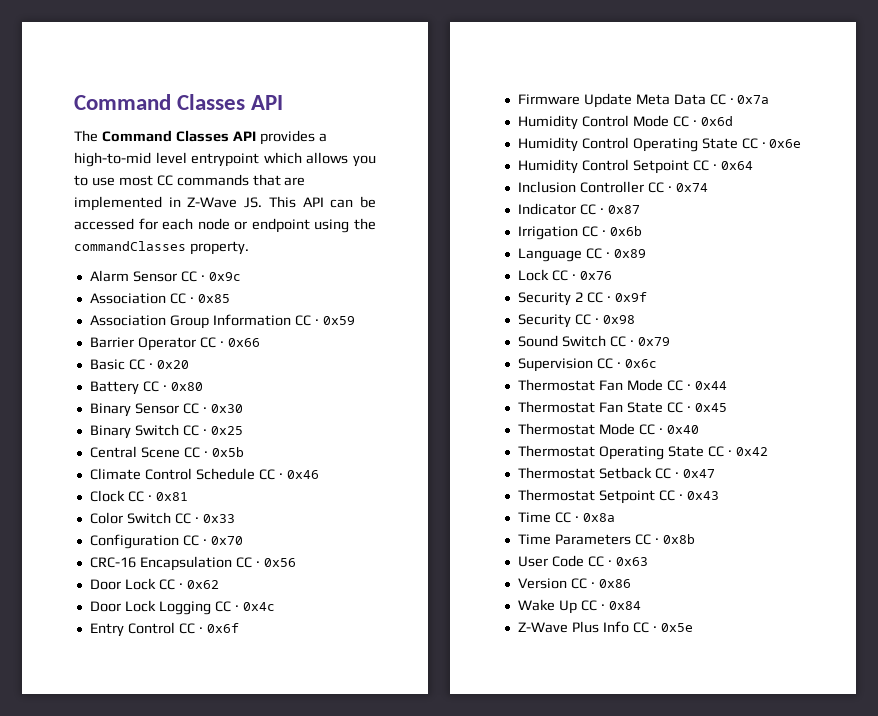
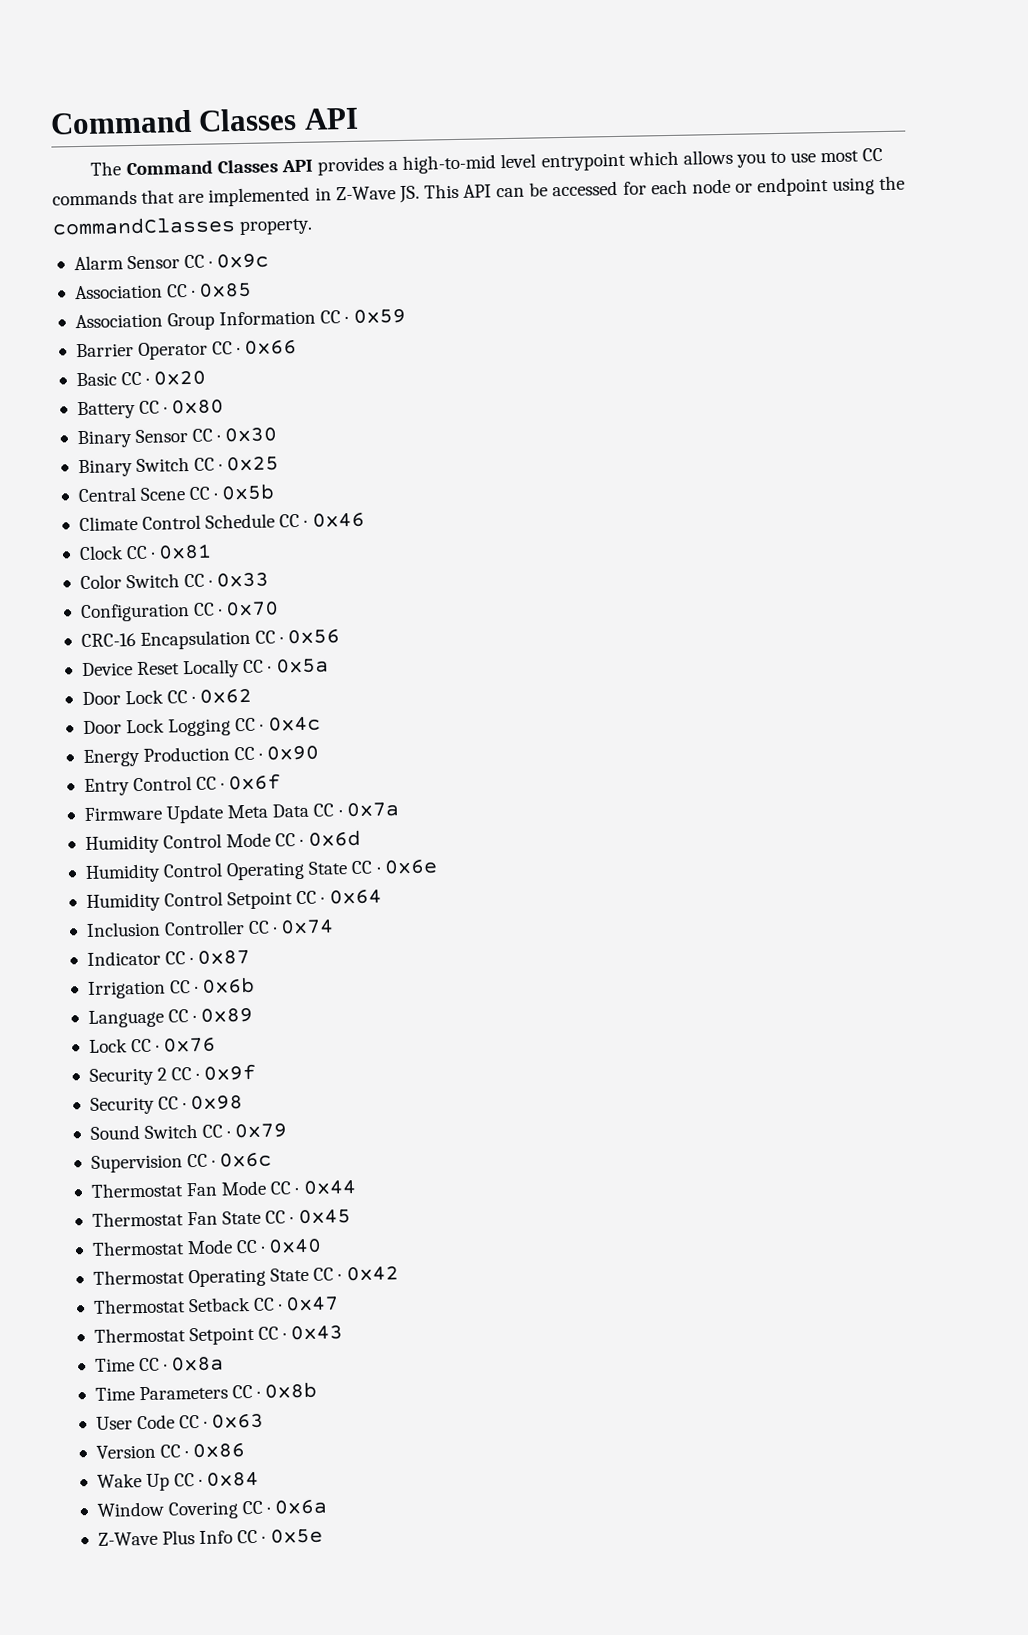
+ Device Reset Locally CC · 0x5a
+ Energy Production CC · 0x90
+ Window Covering CC · 0x6a

